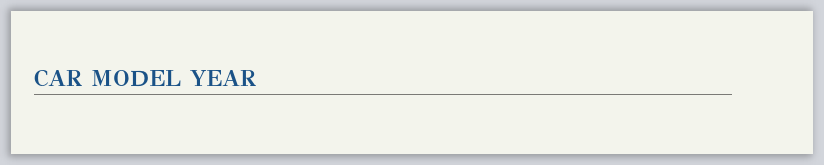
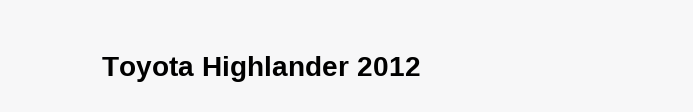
- CAR MODEL YEAR
+ Toyota Highlander 2012

